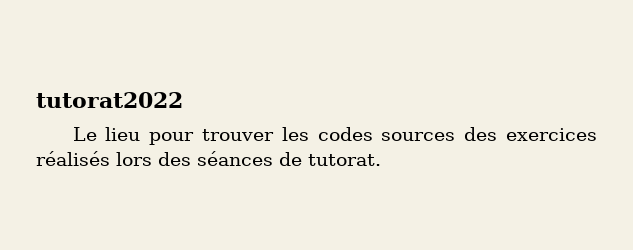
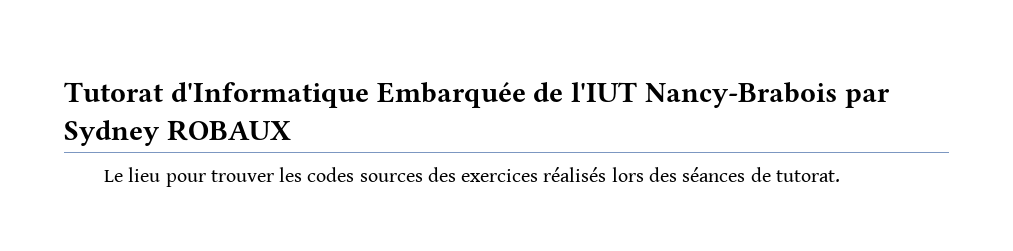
- tutorat2022
+ Tutorat d'Informatique Embarquée de l'IUT Nancy-Brabois par Sydney ROBAUX

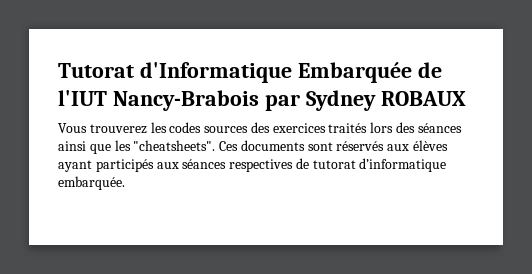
- Le lieu pour trouver les codes sources des exercices réalisés lors des séances de tutorat.
+ Vous trouverez les codes sources des exercices traités lors des séances ainsi que les "cheatsheets". Ces documents sont réservés aux élèves ayant participés aux séances respectives de tutorat d’informatique embarquée.

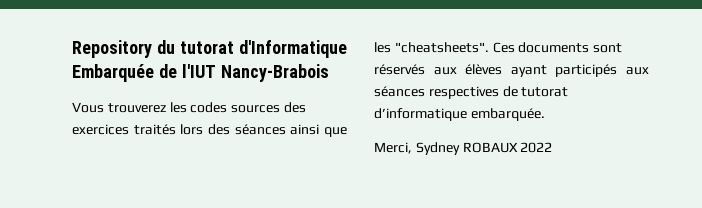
- Tutorat d'Informatique Embarquée de l'IUT Nancy-Brabois par Sydney ROBAUX
+ Repository du tutorat d'Informatique Embarquée de l'IUT Nancy-Brabois
+ Merci, Sydney ROBAUX 2022

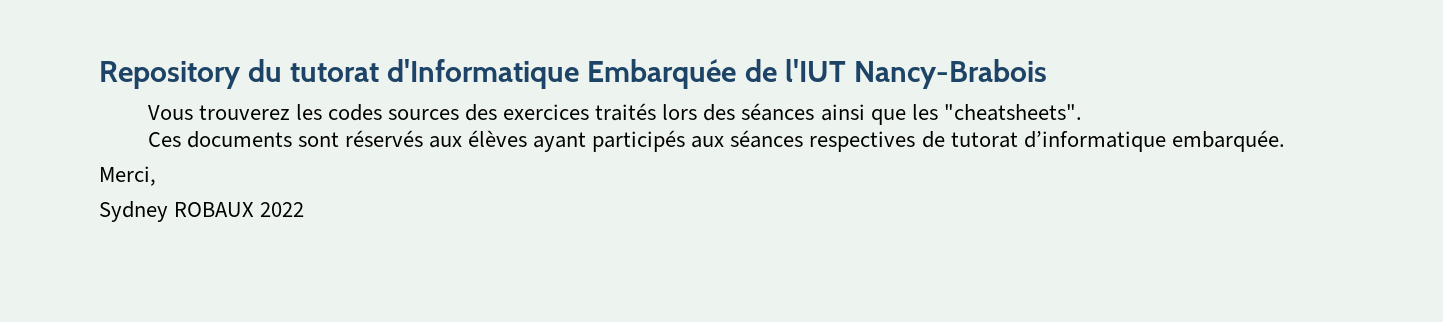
- Vous trouverez les codes sources des exercices traités lors des séances ainsi que les "cheatsheets". Ces documents sont réservés aux élèves ayant participés aux séances respectives de tutorat d’informatique embarquée.
+ Vous trouverez les codes sources des exercices traités lors des séances ainsi que les "cheatsheets".
+ Ces documents sont réservés aux élèves ayant participés aux séances respectives de tutorat d’informatique embarquée.
- Merci, Sydney ROBAUX 2022
+ Merci,
+ Sydney ROBAUX 2022

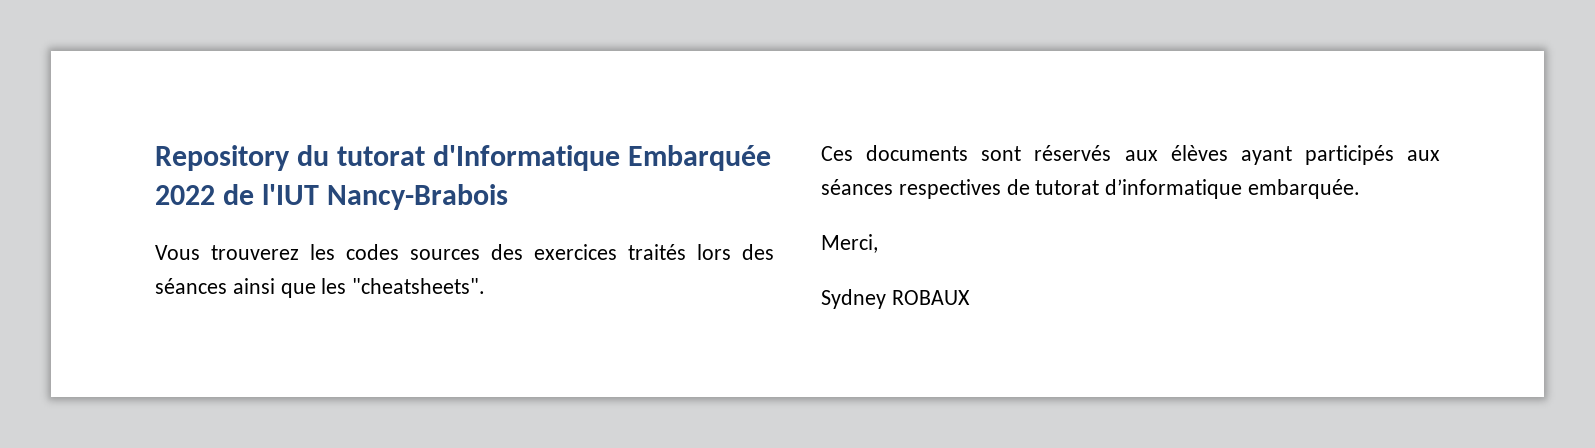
- Repository du tutorat d'Informatique Embarquée de l'IUT Nancy-Brabois
+ Repository du tutorat d'Informatique Embarquée 2022 de l'IUT Nancy-Brabois
- Sydney ROBAUX 2022
+ Sydney ROBAUX

